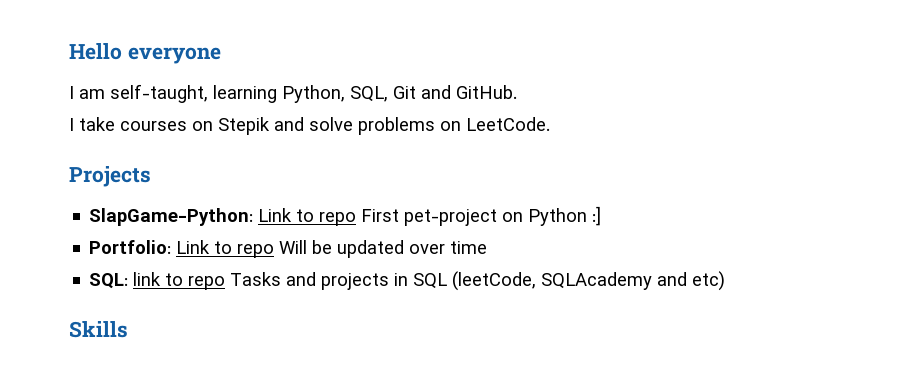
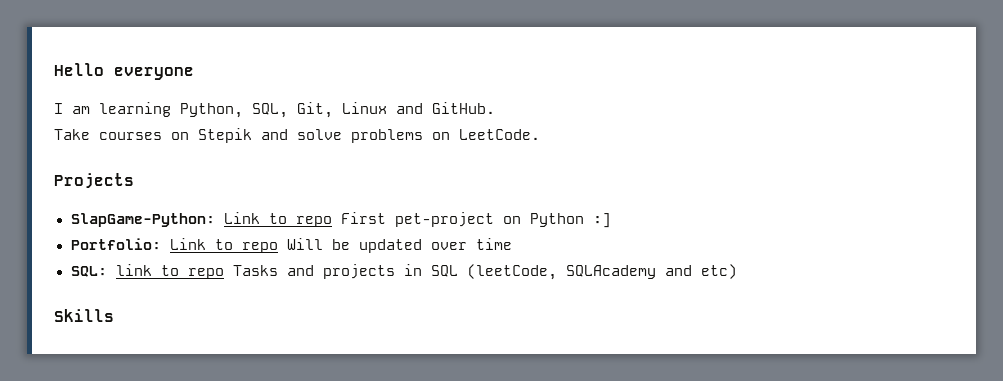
- I am self-taught, learning Python, SQL, Git and GitHub.
+ I am learning Python, SQL, Git, Linux and GitHub.
- I take courses on Stepik and solve problems on LeetCode.
+ Take courses on Stepik and solve problems on LeetCode.

